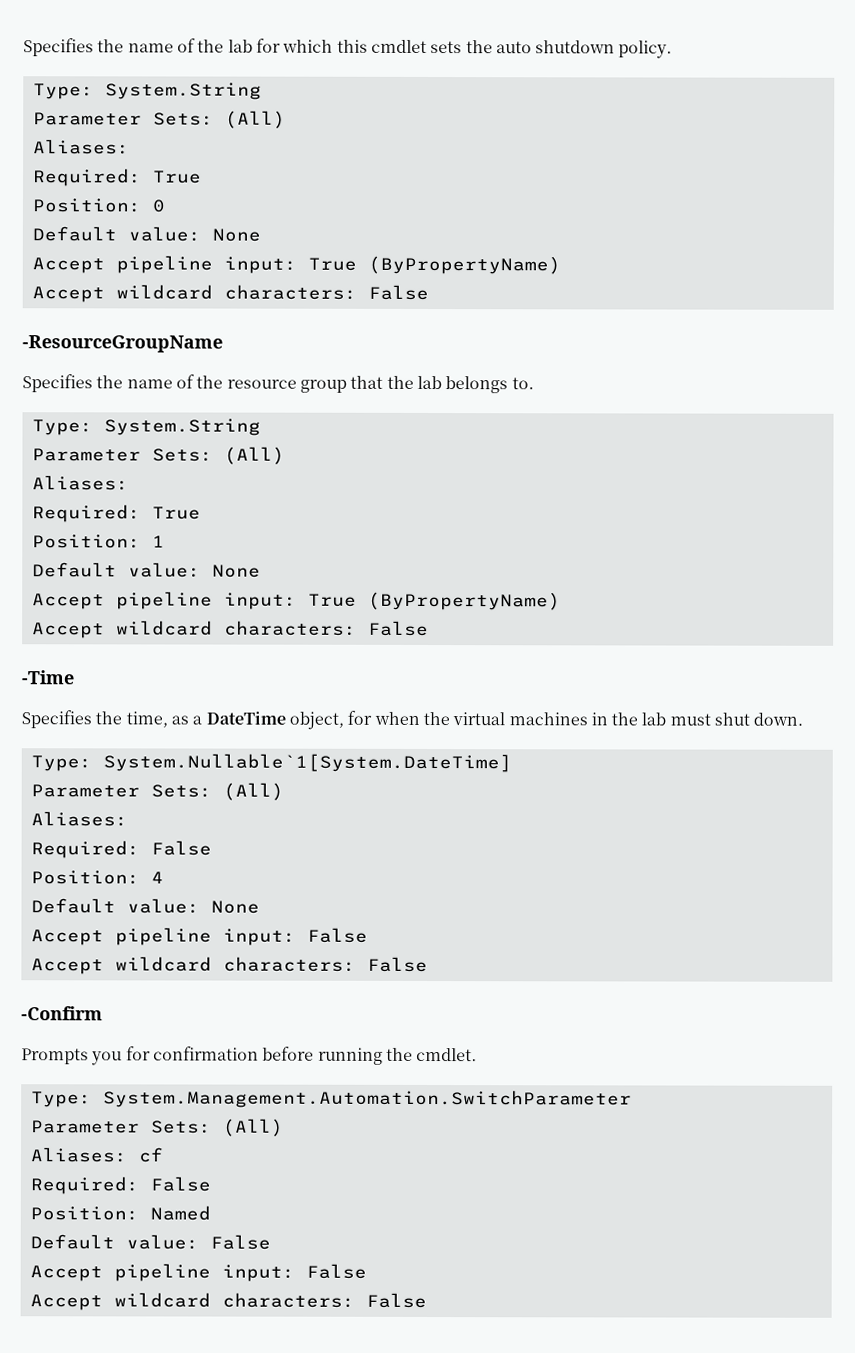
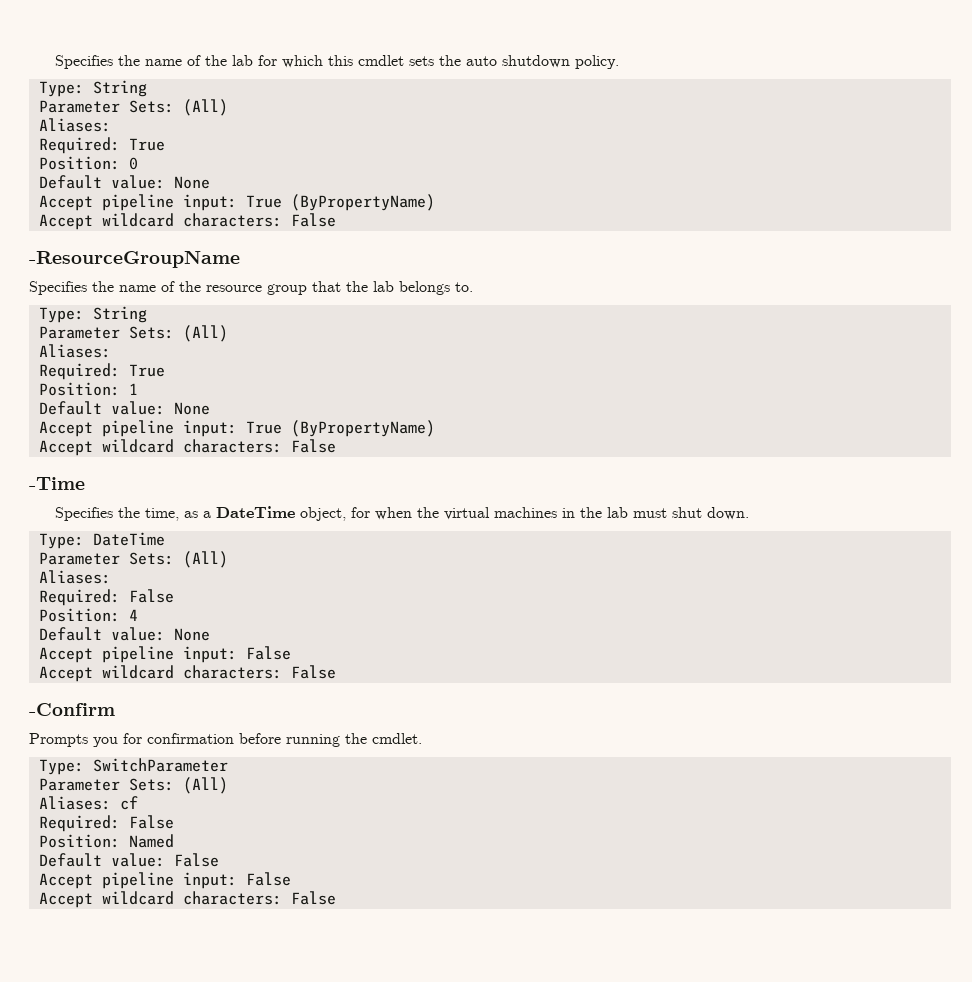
  Specifies the name of the lab for which this cmdlet sets the auto shutdown policy.
- Type: System.String
+ Type: String
  Specifies the name of the resource group that the lab belongs to.
- Type: System.String
+ Type: String
- Type: System.Nullable`1[System.DateTime]
+ Type: DateTime
- Type: System.Management.Automation.SwitchParameter
+ Type: SwitchParameter

